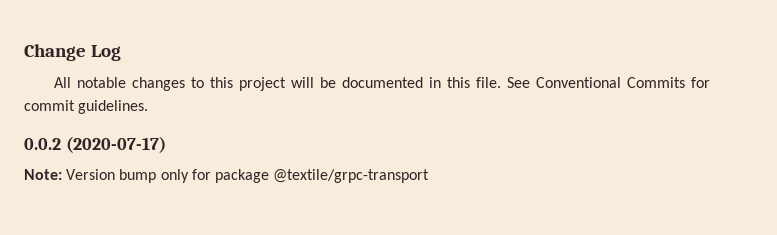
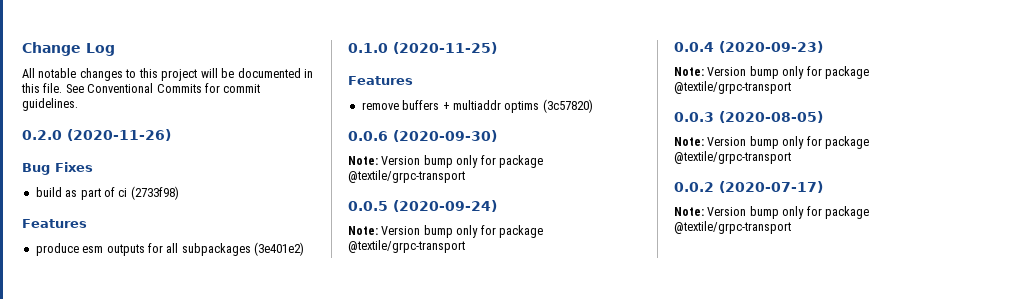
+ 0.2.0 (2020-11-26)
+ Bug Fixes
+ build as part of ci (2733f98)
+ Features
+ produce esm outputs for all subpackages (3e401e2)
+ 0.1.0 (2020-11-25)
+ Features
+ remove buffers + multiaddr optims (3c57820)
+ 0.0.6 (2020-09-30)
+ Note: Version bump only for package @textile/grpc-transport
+ 0.0.5 (2020-09-24)
+ Note: Version bump only for package @textile/grpc-transport
+ 0.0.4 (2020-09-23)
+ Note: Version bump only for package @textile/grpc-transport
+ 0.0.3 (2020-08-05)
+ Note: Version bump only for package @textile/grpc-transport

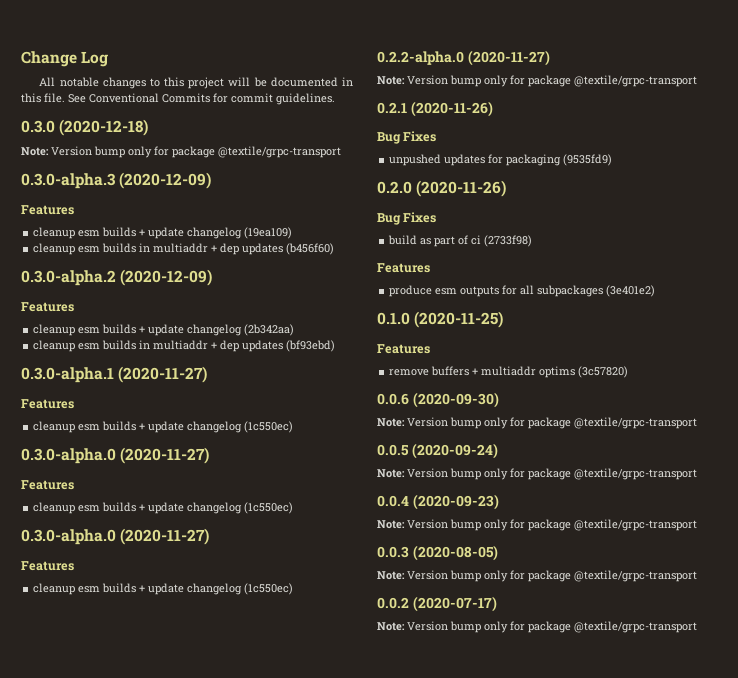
+ 0.3.0 (2020-12-18)
+ Note: Version bump only for package @textile/grpc-transport
+ 0.3.0-alpha.3 (2020-12-09)
+ Features
+ cleanup esm builds + update changelog (19ea109)
+ cleanup esm builds in multiaddr + dep updates (b456f60)
+ 0.3.0-alpha.2 (2020-12-09)
+ Features
+ cleanup esm builds + update changelog (2b342aa)
+ cleanup esm builds in multiaddr + dep updates (bf93ebd)
+ 0.3.0-alpha.1 (2020-11-27)
+ Features
+ cleanup esm builds + update changelog (1c550ec)
+ 0.3.0-alpha.0 (2020-11-27)
+ Features
+ cleanup esm builds + update changelog (1c550ec)
+ 0.3.0-alpha.0 (2020-11-27)
+ Features
+ cleanup esm builds + update changelog (1c550ec)
+ 0.2.2-alpha.0 (2020-11-27)
+ Note: Version bump only for package @textile/grpc-transport
+ 0.2.1 (2020-11-26)
+ Bug Fixes
+ unpushed updates for packaging (9535fd9)

